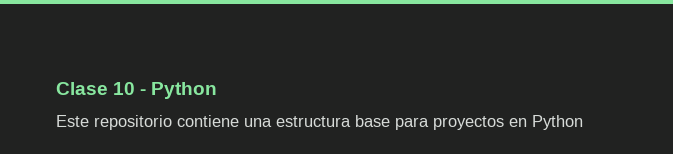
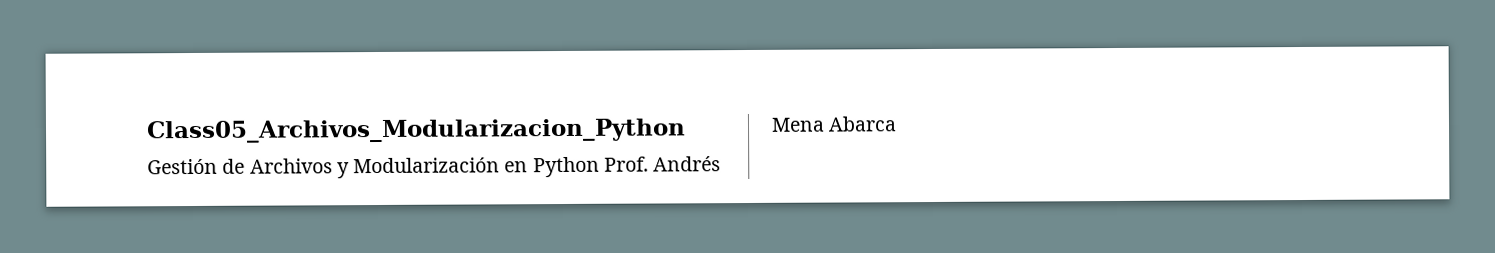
- Clase 10 - Python
- Este repositorio contiene una estructura base para proyectos en Python
+ Class05_Archivos_Modularizacion_Python
+ Gestión de Archivos y Modularización en Python Prof. Andrés Mena Abarca

